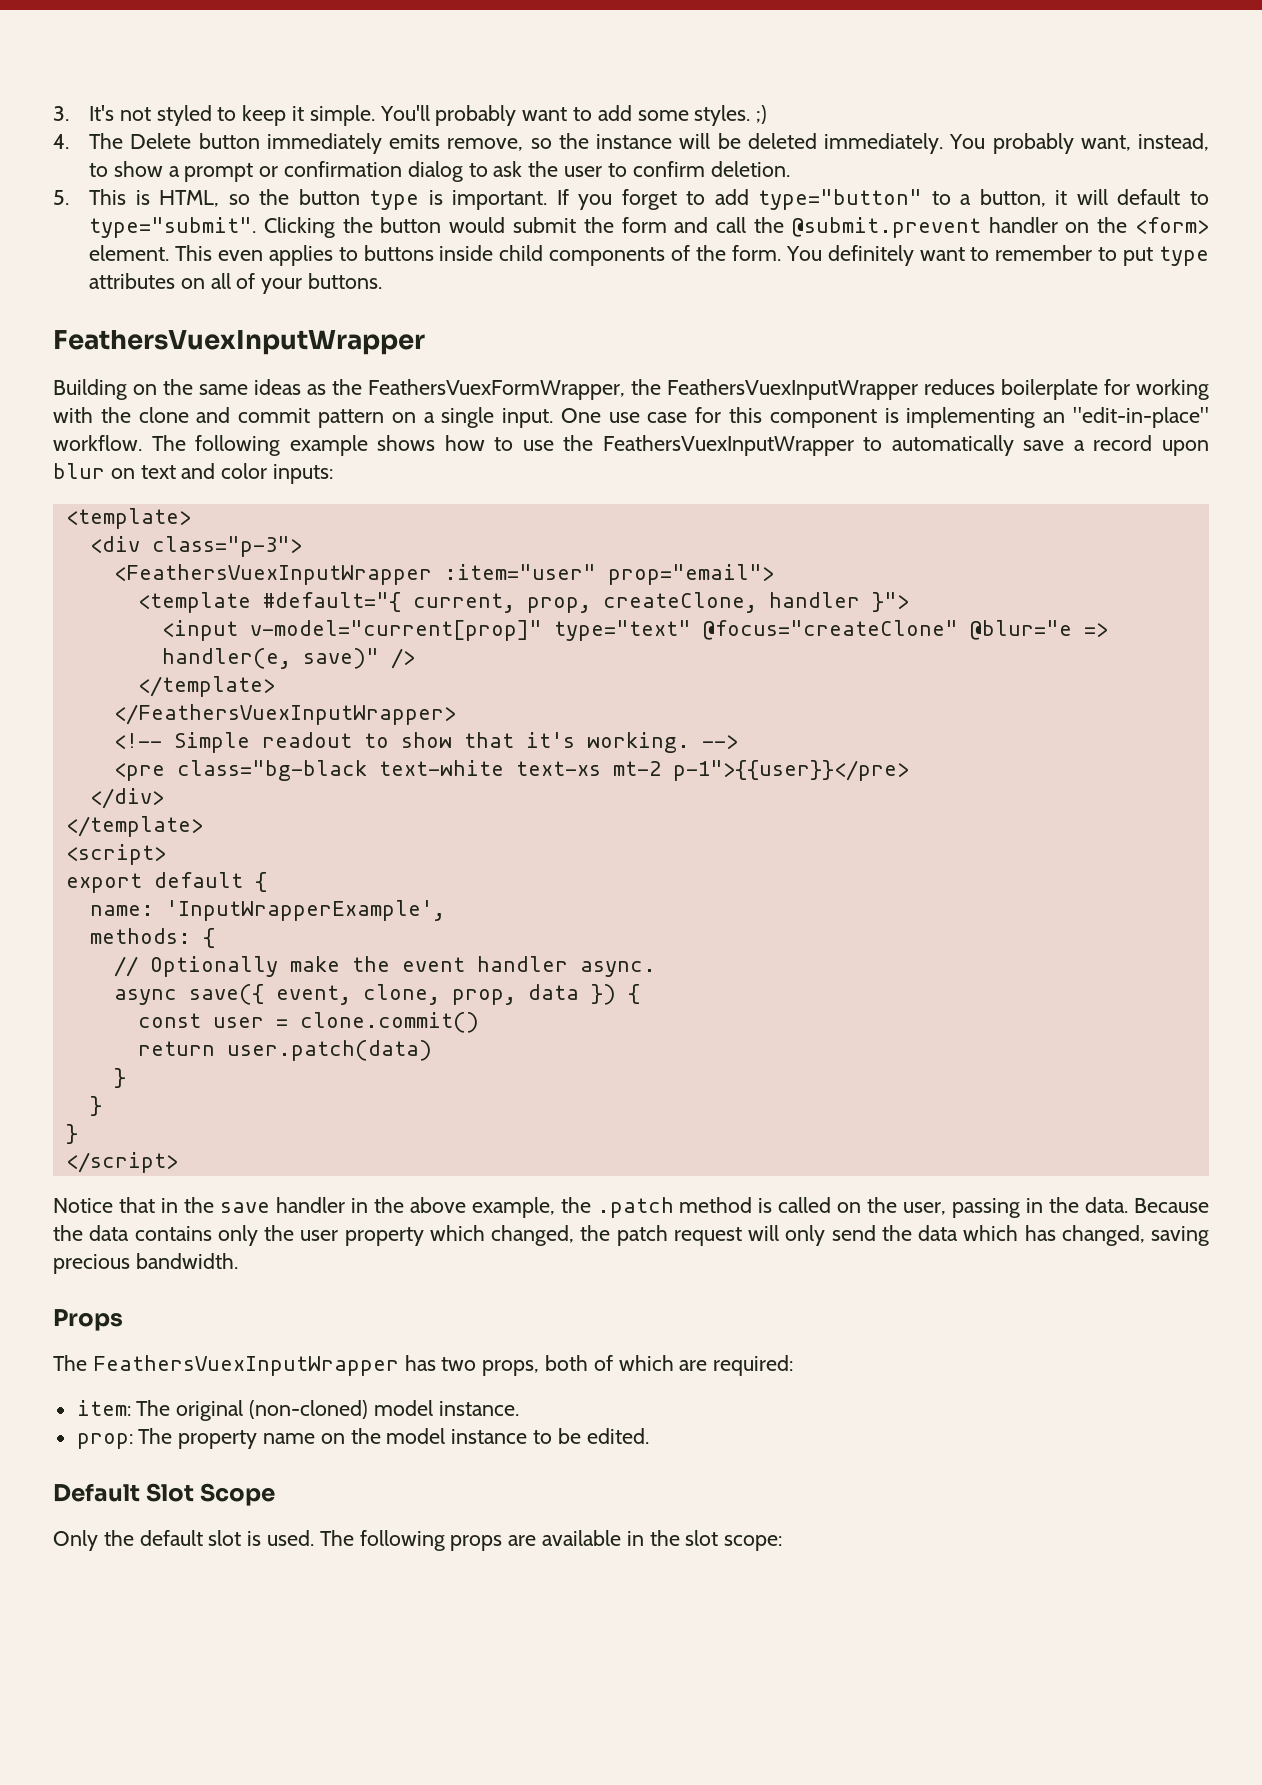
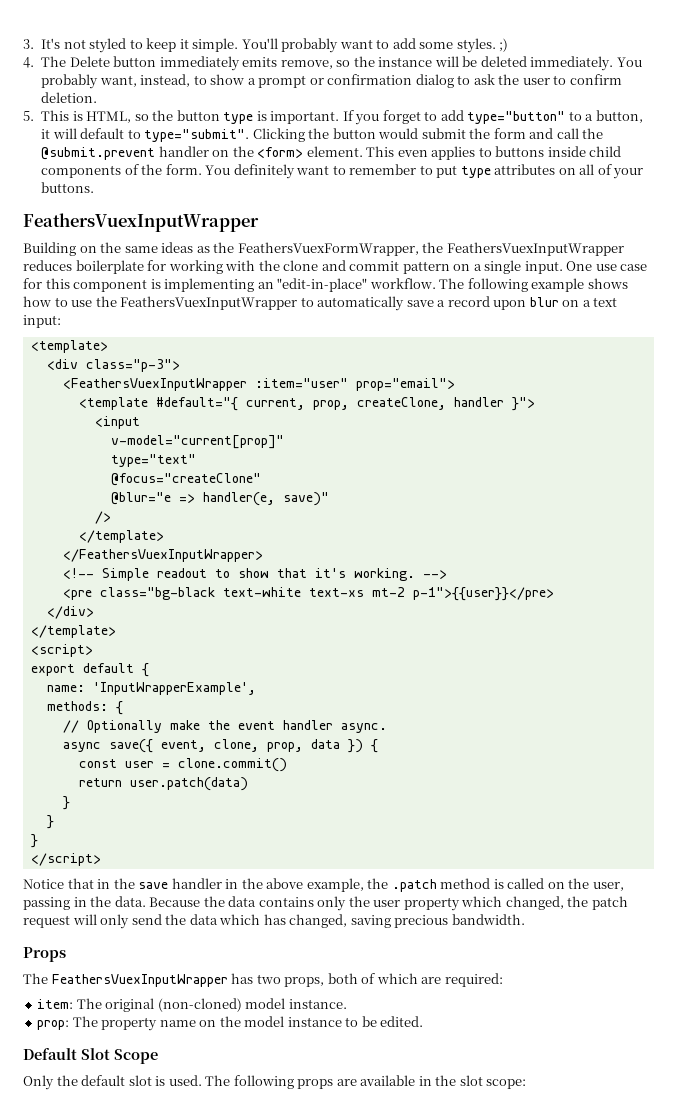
- The following example shows how to use the FeathersVuexInputWrapper to automatically save a record upon blur on text and color inputs:
+ The following example shows how to use the FeathersVuexInputWrapper to automatically save a record upon blur on a text input:
- <input v-model="current[prop]" type="text" @focus="createClone" @blur="e => handler(e, save)" />
+ <input
+ v-model="current[prop]"
+ type="text"
+ @focus="createClone"
+ @blur="e => handler(e, save)"
+ />

